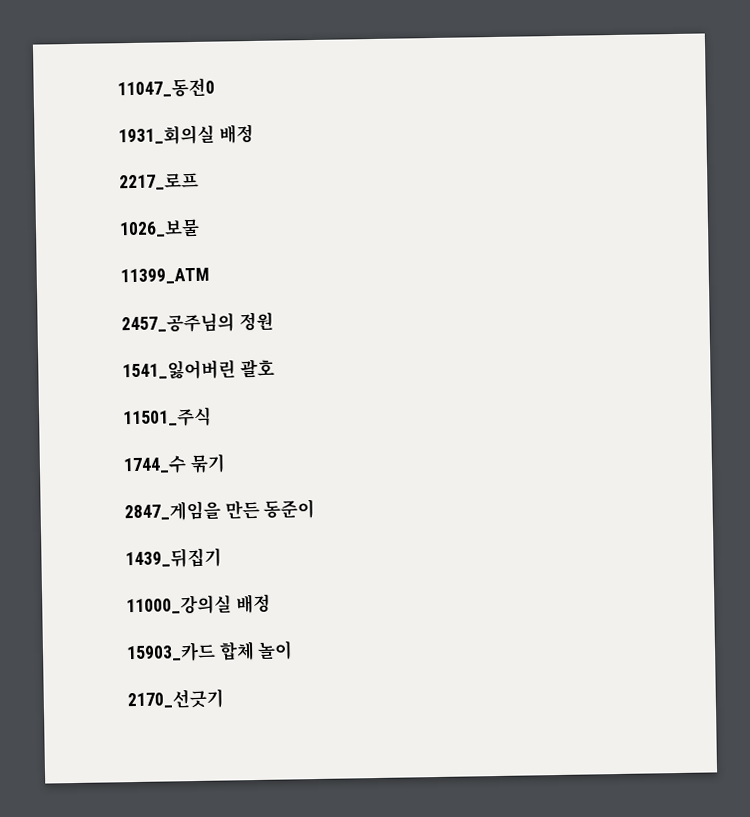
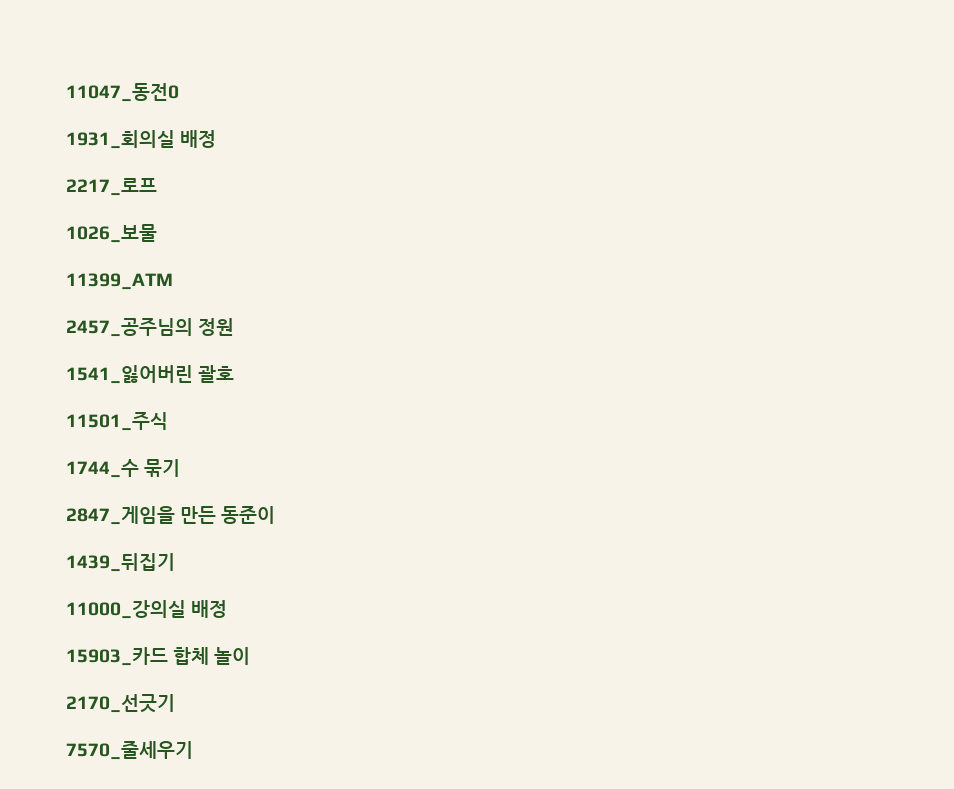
+ 7570_줄세우기

